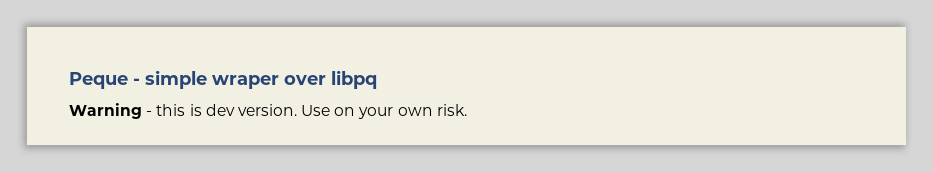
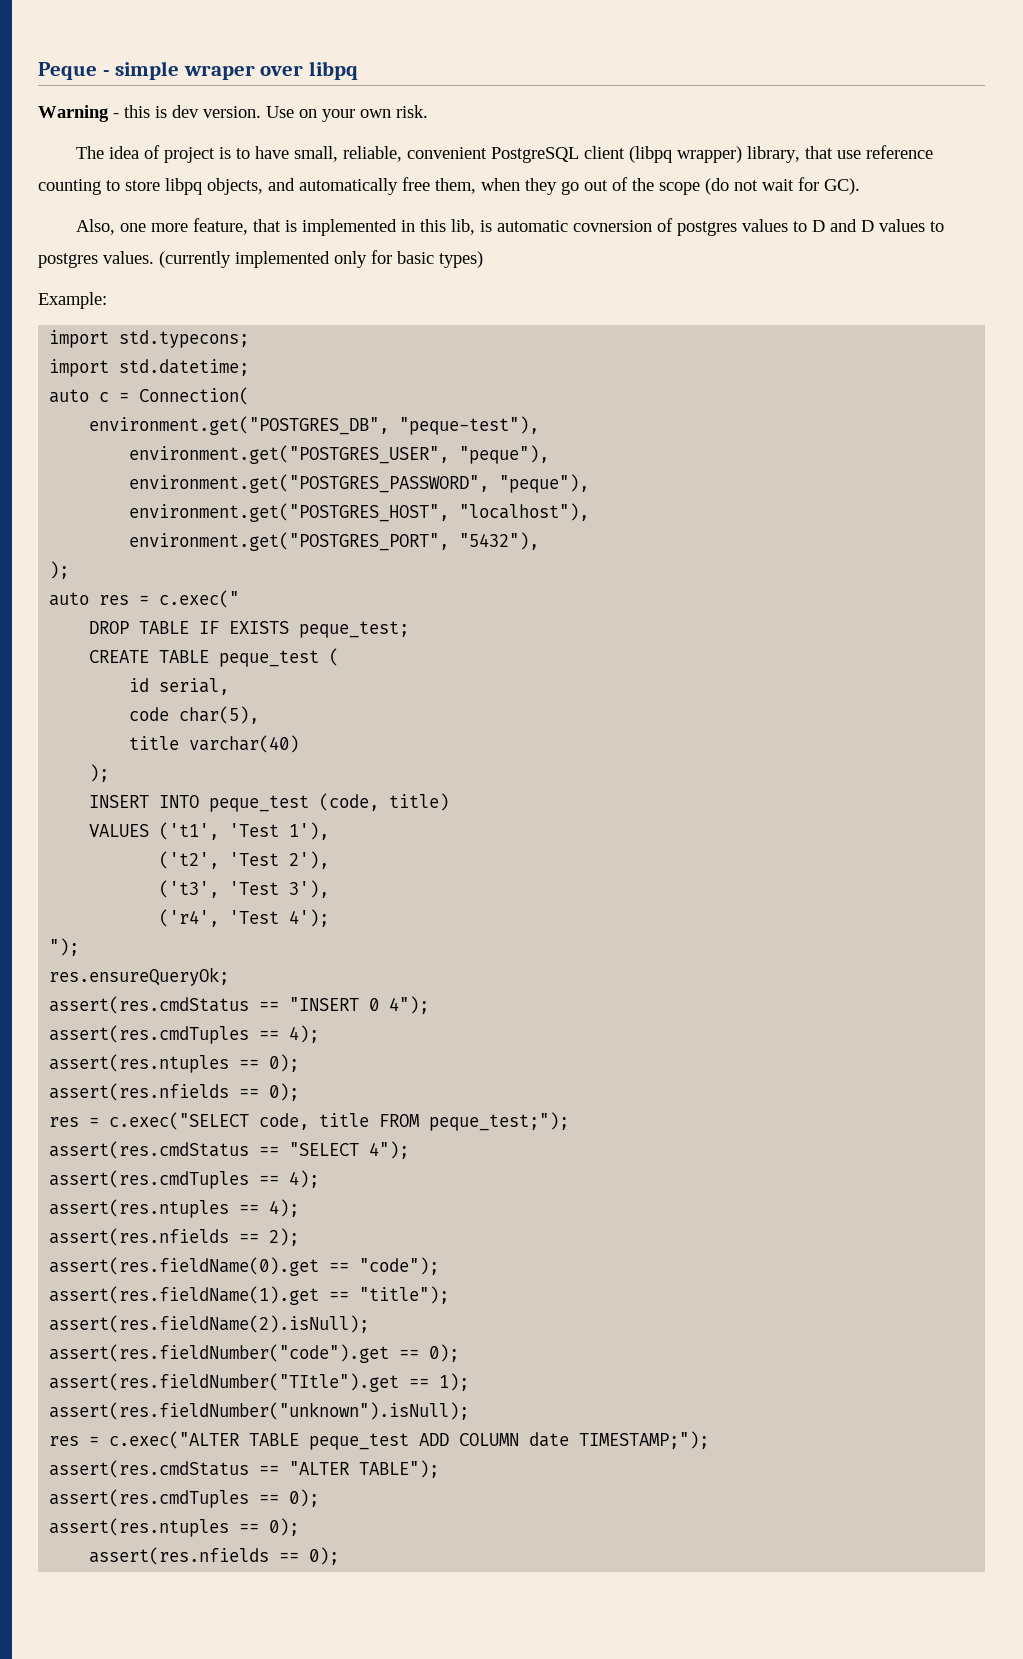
+ The idea of project is to have small, reliable, convenient PostgreSQL client (libpq wrapper) library, that use reference counting to store libpq objects, and automatically free them, when they go out of the scope (do not wait for GC).
+ Also, one more feature, that is implemented in this lib, is automatic covnersion of postgres values to D and D values to postgres values. (currently implemented only for basic types)
+ Example:
+ import std.typecons;
+ import std.datetime;
+ auto c = Connection(
+ environment.get("POSTGRES_DB", "peque-test"),
+ environment.get("POSTGRES_USER", "peque"),
+ environment.get("POSTGRES_PASSWORD", "peque"),
+ environment.get("POSTGRES_HOST", "localhost"),
+ environment.get("POSTGRES_PORT", "5432"),
+ );
+ auto res = c.exec("
+ DROP TABLE IF EXISTS peque_test;
+ CREATE TABLE peque_test (
+ id serial,
+ code char(5),
+ title varchar(40)
+ );
+ INSERT INTO peque_test (code, title)
+ VALUES ('t1', 'Test 1'),
+ ('t2', 'Test 2'),
+ ('t3', 'Test 3'),
+ ('r4', 'Test 4');
+ ");
+ res.ensureQueryOk;
+ assert(res.cmdStatus == "INSERT 0 4");
+ assert(res.cmdTuples == 4);
+ assert(res.ntuples == 0);
+ assert(res.nfields == 0);
+ res = c.exec("SELECT code, title FROM peque_test;");
+ assert(res.cmdStatus == "SELECT 4");
+ assert(res.cmdTuples == 4);
+ assert(res.ntuples == 4);
+ assert(res.nfields == 2);
+ assert(res.fieldName(0).get == "code");
+ assert(res.fieldName(1).get == "title");
+ assert(res.fieldName(2).isNull);
+ assert(res.fieldNumber("code").get == 0);
+ assert(res.fieldNumber("TItle").get == 1);
+ assert(res.fieldNumber("unknown").isNull);
+ res = c.exec("ALTER TABLE peque_test ADD COLUMN date TIMESTAMP;");
+ assert(res.cmdStatus == "ALTER TABLE");
+ assert(res.cmdTuples == 0);
+ assert(res.ntuples == 0);
+ assert(res.nfields == 0);

